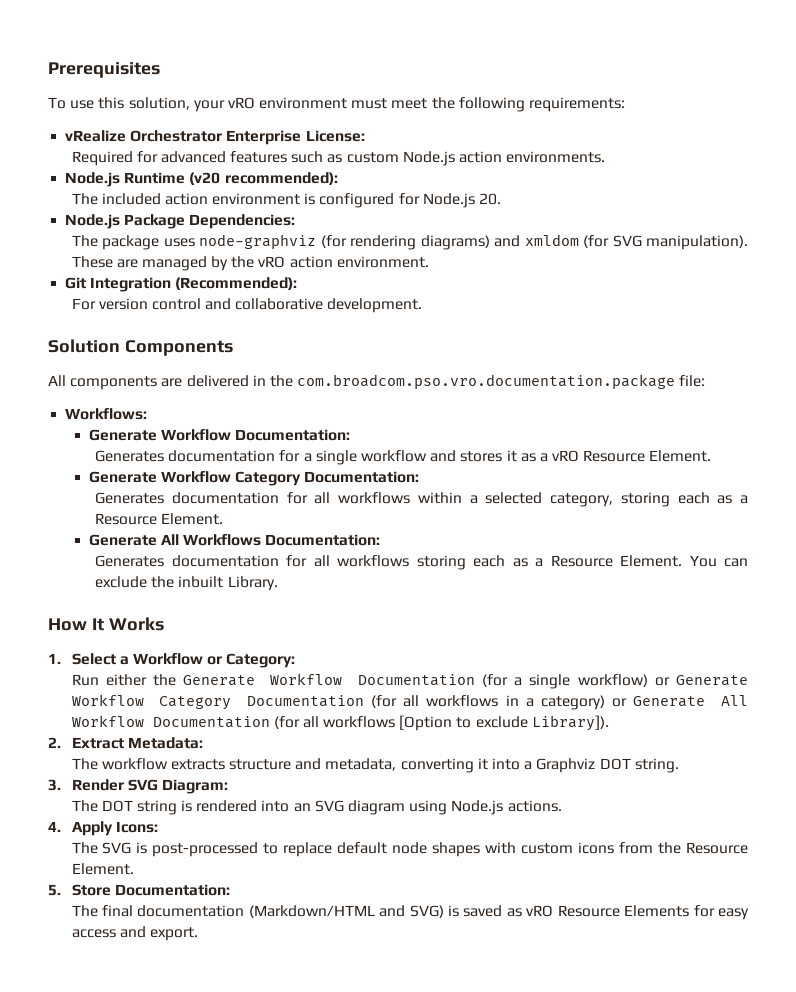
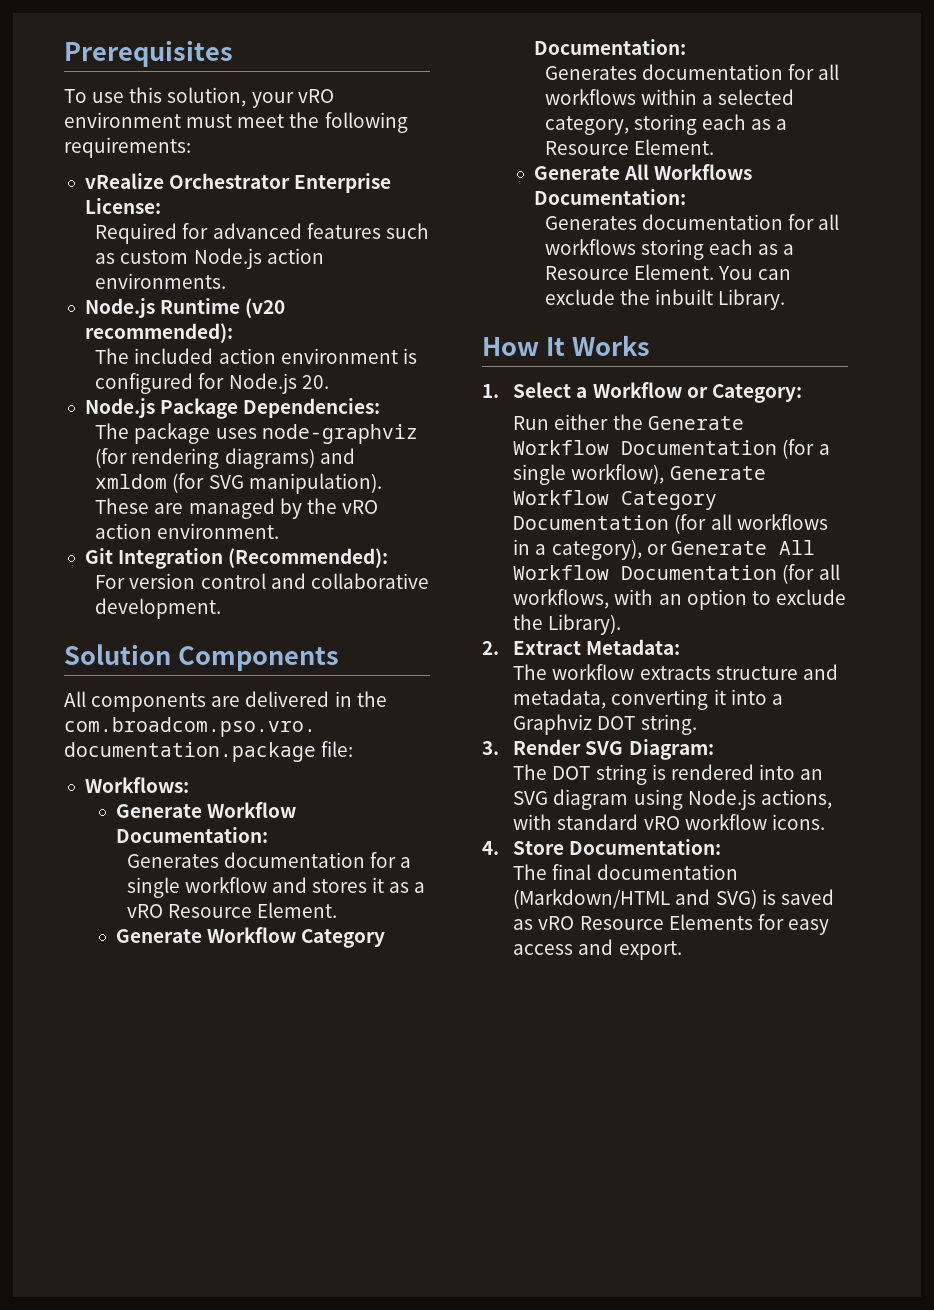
- Run either the Generate Workflow Documentation (for a single workflow) or Generate Workflow Category Documentation (for all workflows in a category) or Generate All Workflow Documentation (for all workflows [Option to exclude Library]).
+ Run either the Generate Workflow Documentation (for a single workflow), Generate Workflow Category Documentation (for all workflows in a category), or Generate All Workflow Documentation (for all workflows, with an option to exclude the Library).
- The DOT string is rendered into an SVG diagram using Node.js actions.
- 4. Apply Icons:
- The SVG is post-processed to replace default node shapes with custom icons from the Resource Element.
- 5. Store Documentation:
+ The DOT string is rendered into an SVG diagram using Node.js actions, with standard vRO workflow icons.
+ 4. Store Documentation:

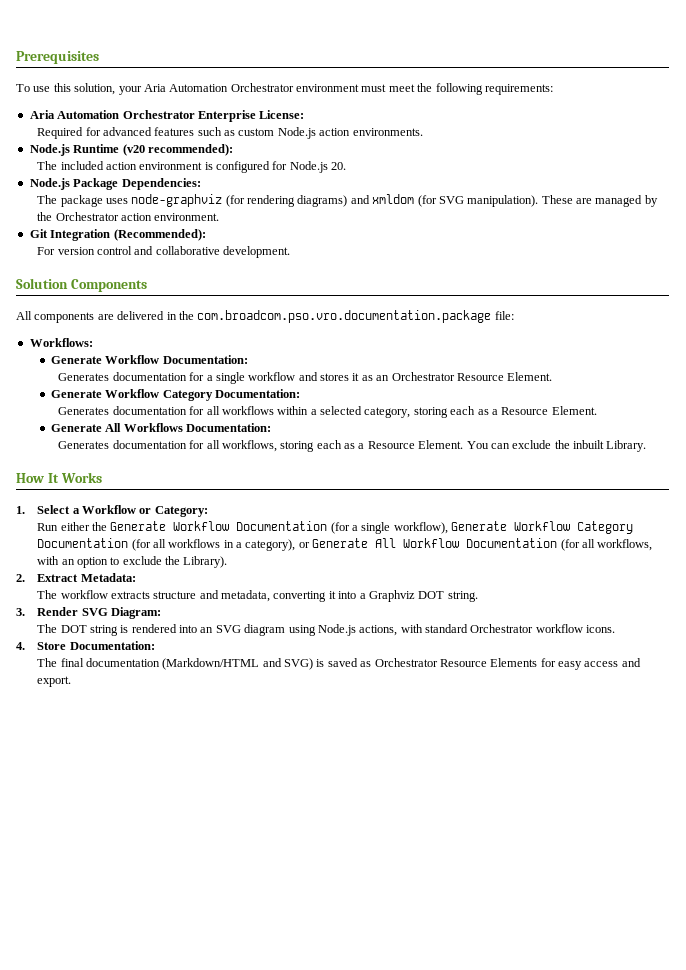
- To use this solution, your vRO environment must meet the following requirements:
+ To use this solution, your Aria Automation Orchestrator environment must meet the following requirements:
- vRealize Orchestrator Enterprise License:
+ Aria Automation Orchestrator Enterprise License:
- These are managed by the vRO action environment.
+ These are managed by the Orchestrator action environment.
- Generates documentation for a single workflow and stores it as a vRO Resource Element.
+ Generates documentation for a single workflow and stores it as an Orchestrator Resource Element.
- Generates documentation for all workflows storing each as a Resource Element.
+ Generates documentation for all workflows, storing each as a Resource Element.
- The DOT string is rendered into an SVG diagram using Node.js actions, with standard vRO workflow icons.
+ The DOT string is rendered into an SVG diagram using Node.js actions, with standard Orchestrator workflow icons.
- The final documentation (Markdown/HTML and SVG) is saved as vRO Resource Elements for easy access and export.
+ The final documentation (Markdown/HTML and SVG) is saved as Orchestrator Resource Elements for easy access and export.

